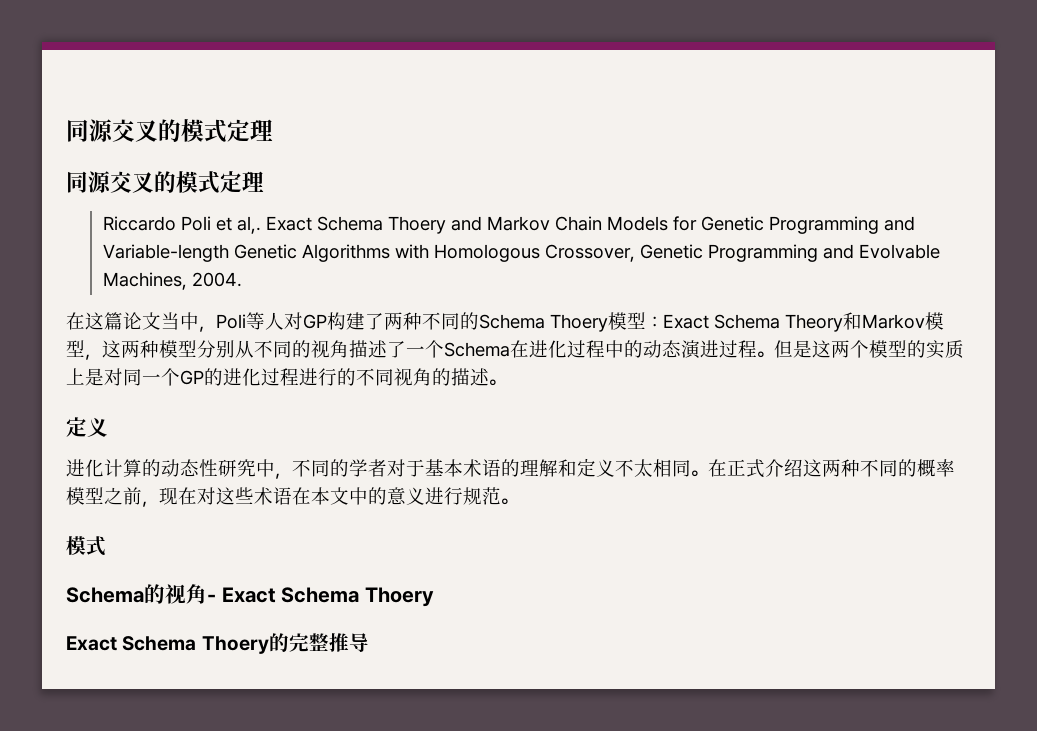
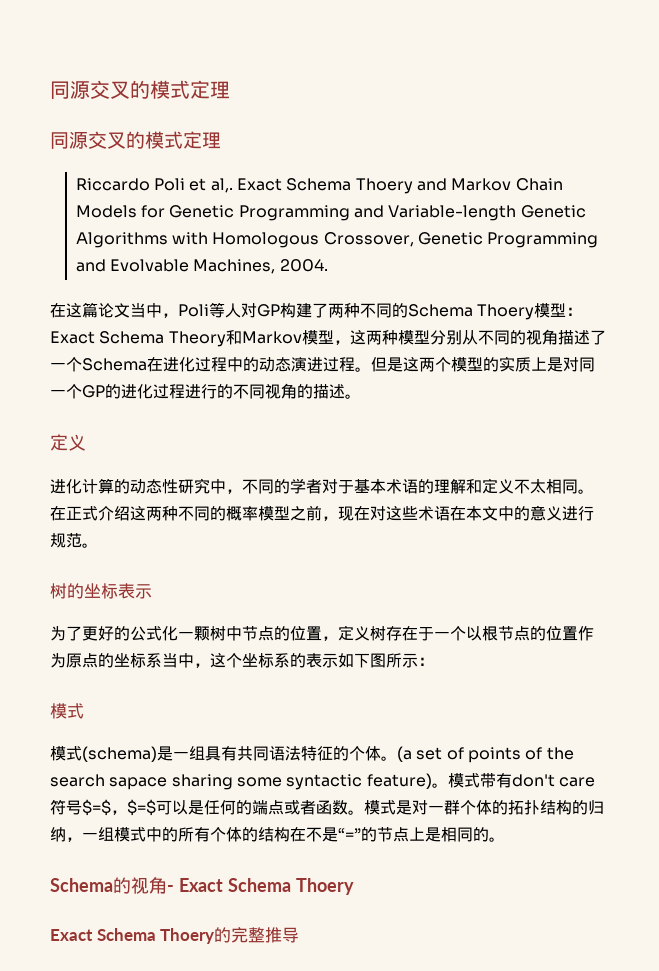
  在正式介绍这两种不同的概率模型之前，现在对这些术语在本文中的意义进行规范。
+ 树的坐标表示
+ 为了更好的公式化一颗树中节点的位置，定义树存在于一个以根节点的位置作为原点的坐标系当中，这个坐标系的表示如下图所示：
  模式
+ 模式(schema)是一组具有共同语法特征的个体。(a set of points of the search sapace sharing some syntactic feature)。模式带有don't care符号$=$，$=$可以是任何的端点或者函数。模式是对一群个体的拓扑结构的归纳，一组模式中的所有个体的结构在不是“=”的节点上是相同的。

